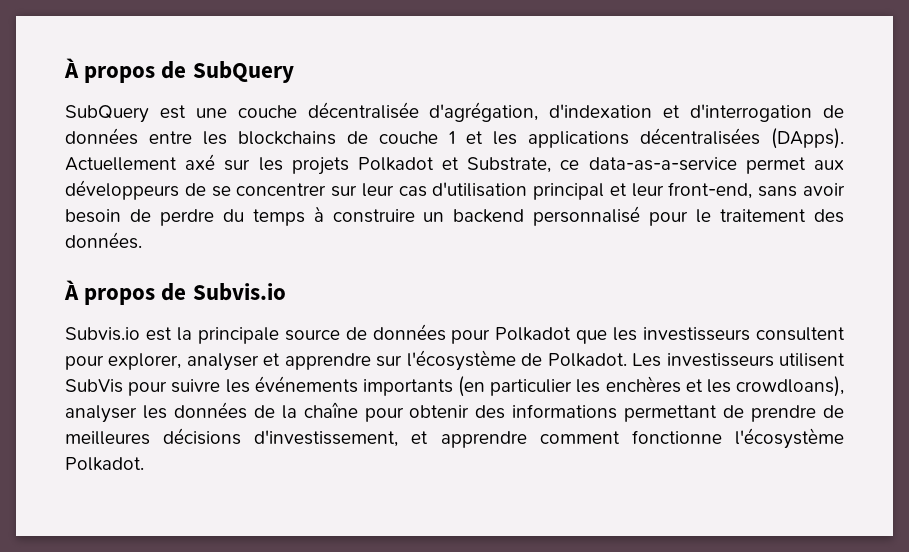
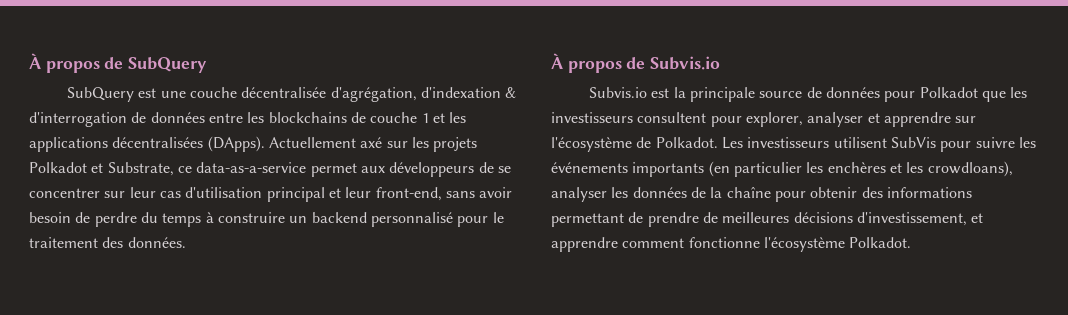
- SubQuery est une couche décentralisée d'agrégation, d'indexation et d'interrogation de données entre les blockchains de couche 1 et les applications décentralisées (DApps).
+ SubQuery est une couche décentralisée d'agrégation, d'indexation & d'interrogation de données entre les blockchains de couche 1 et les applications décentralisées (DApps).

